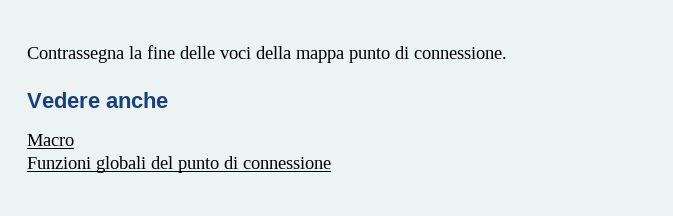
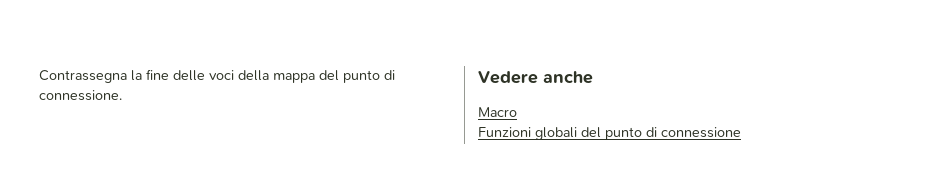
- Contrassegna la fine delle voci della mappa punto di connessione.
+ Contrassegna la fine delle voci della mappa del punto di connessione.

